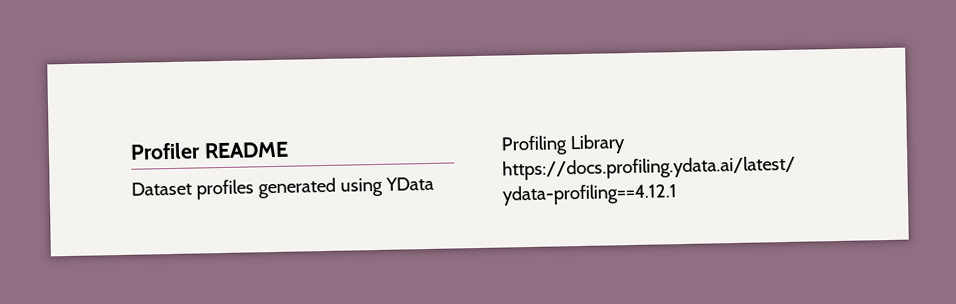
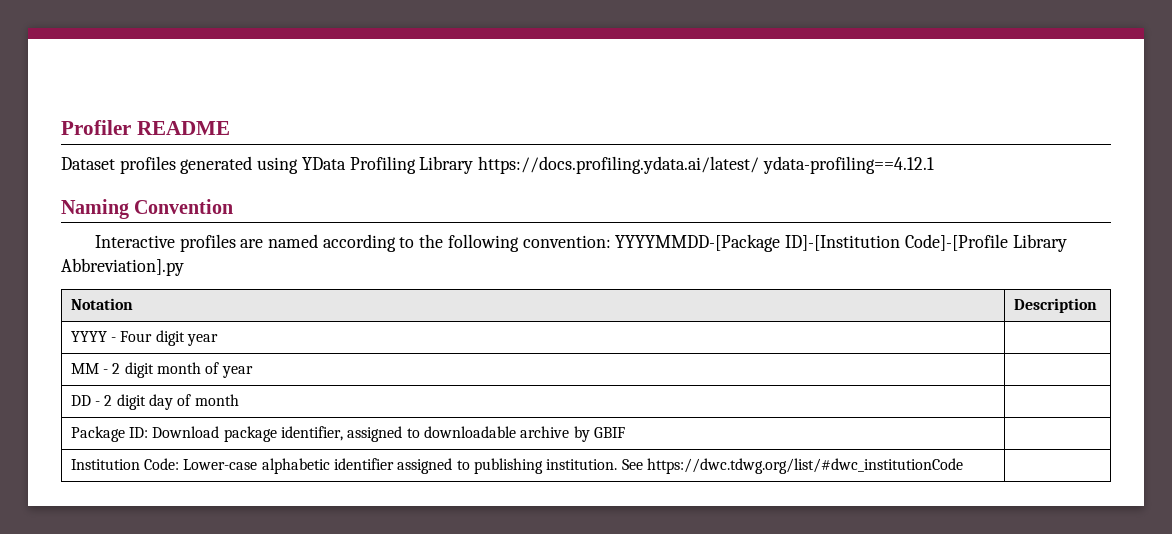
+ Naming Convention
+ Interactive profiles are named according to the following convention: YYYYMMDD-[Package ID]-[Institution Code]-[Profile Library Abbreviation].py
+ Notation | Description
+ YYYY - Four digit year |
+ MM - 2 digit month of year |
+ DD - 2 digit day of month |
+ Package ID: Download package identifier, assigned to downloadable archive by GBIF |
+ Institution Code: Lower-case alphabetic identifier assigned to publishing institution. See https://dwc.tdwg.org/list/#dwc_institutionCode |

